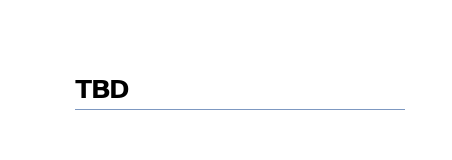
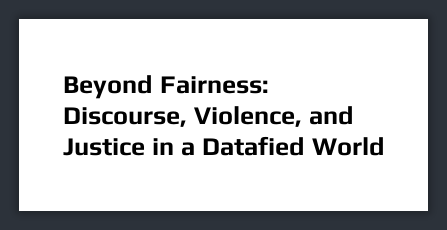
- TBD
+ Beyond Fairness: Discourse, Violence, and Justice in a Datafied World

